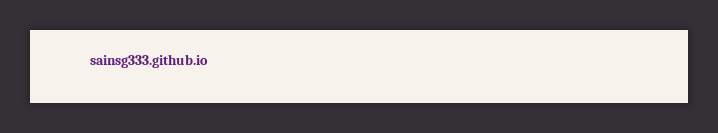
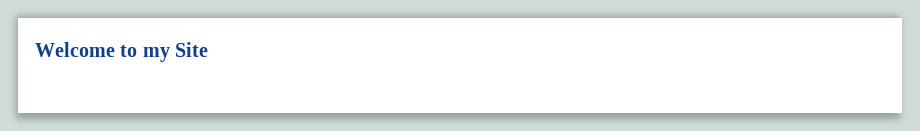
- sainsg333.github.io
+ Welcome to my Site

